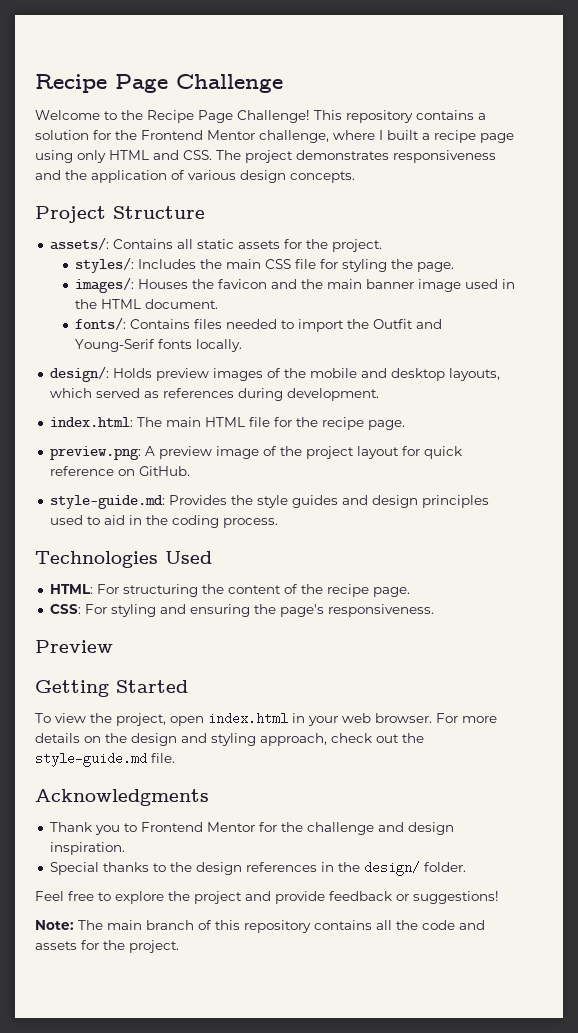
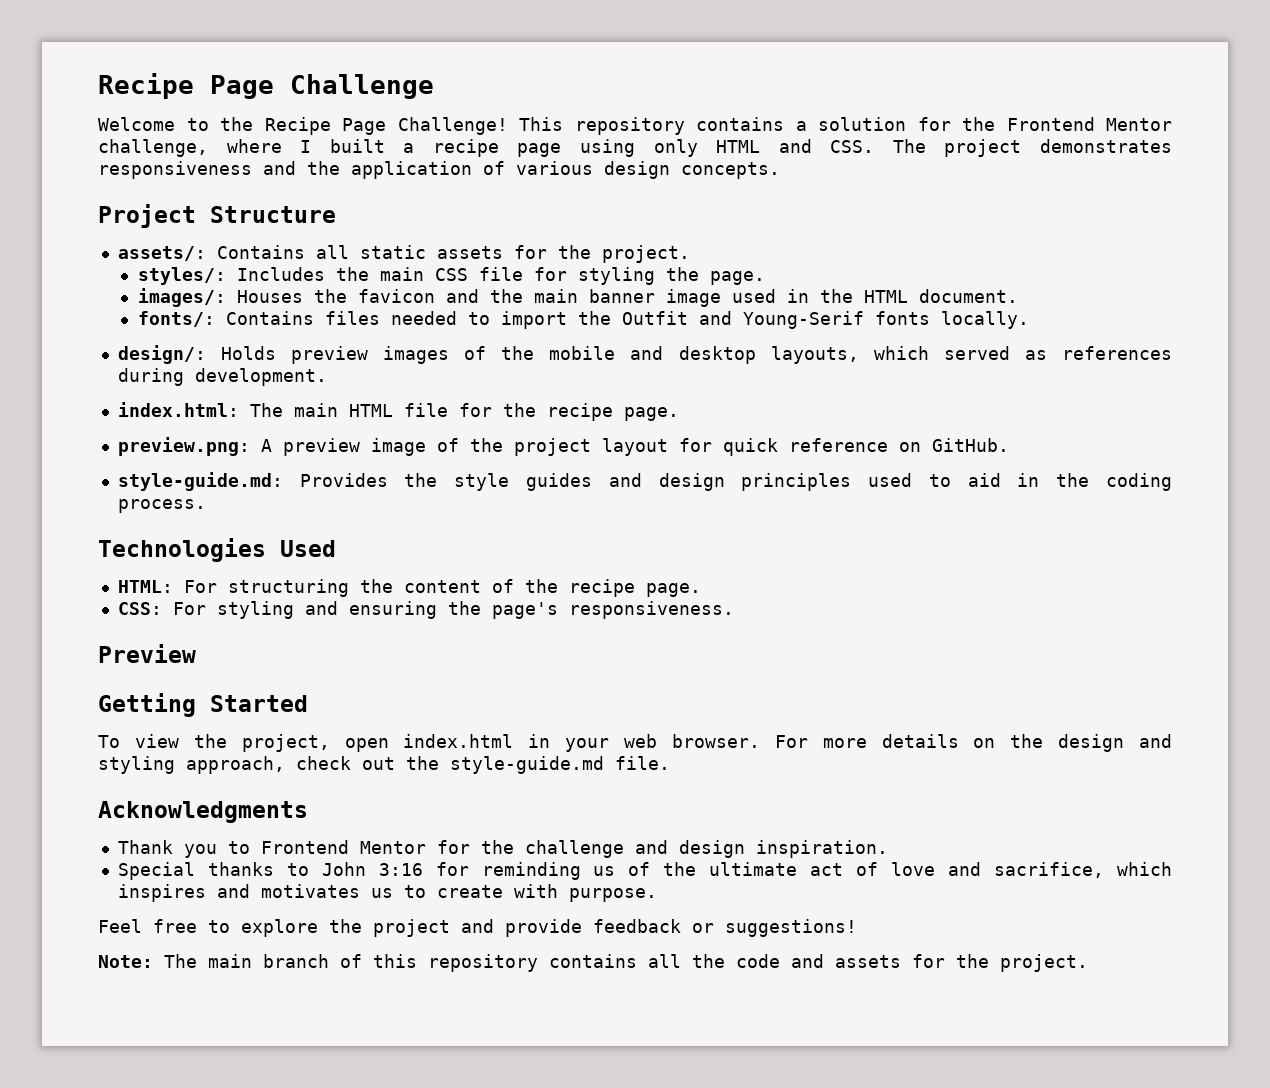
- Special thanks to the design references in the design/ folder.
+ Special thanks to John 3:16 for reminding us of the ultimate act of love and sacrifice, which inspires and motivates us to create with purpose.

